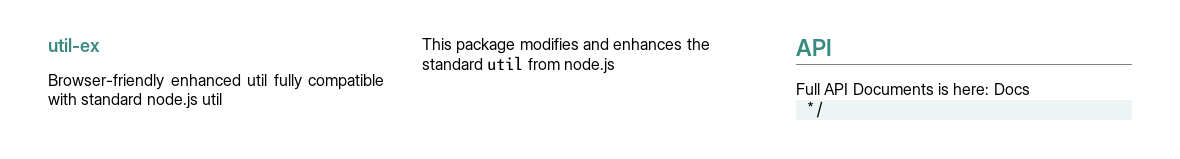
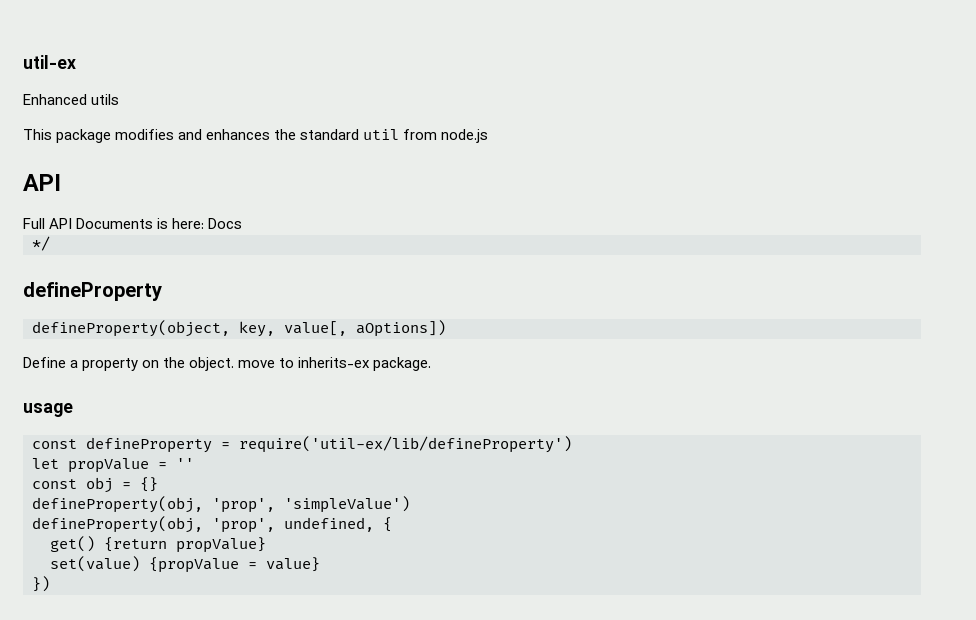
- Browser-friendly enhanced util fully compatible with standard node.js util
+ Enhanced utils
  */
+ defineProperty
+ defineProperty(object, key, value[, aOptions])
+ Define a property on the object. move to inherits-ex package.
+ usage
+ const defineProperty = require('util-ex/lib/defineProperty')
+ let propValue = ''
+ const obj = {}
+ defineProperty(obj, 'prop', 'simpleValue')
+ defineProperty(obj, 'prop', undefined, {
+ get() {return propValue}
+ set(value) {propValue = value}
+ })

